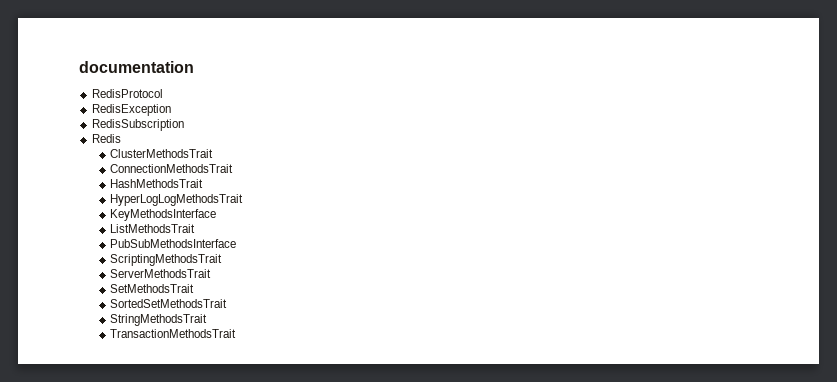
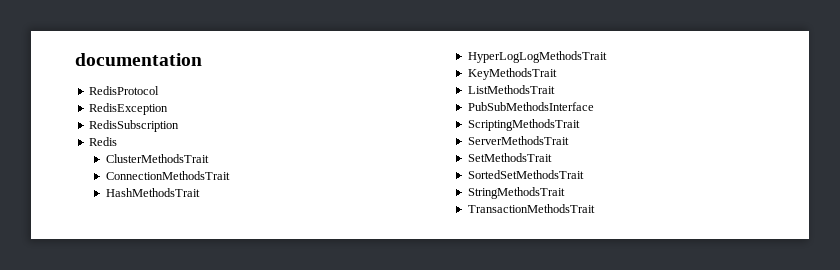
- KeyMethodsInterface
+ KeyMethodsTrait

